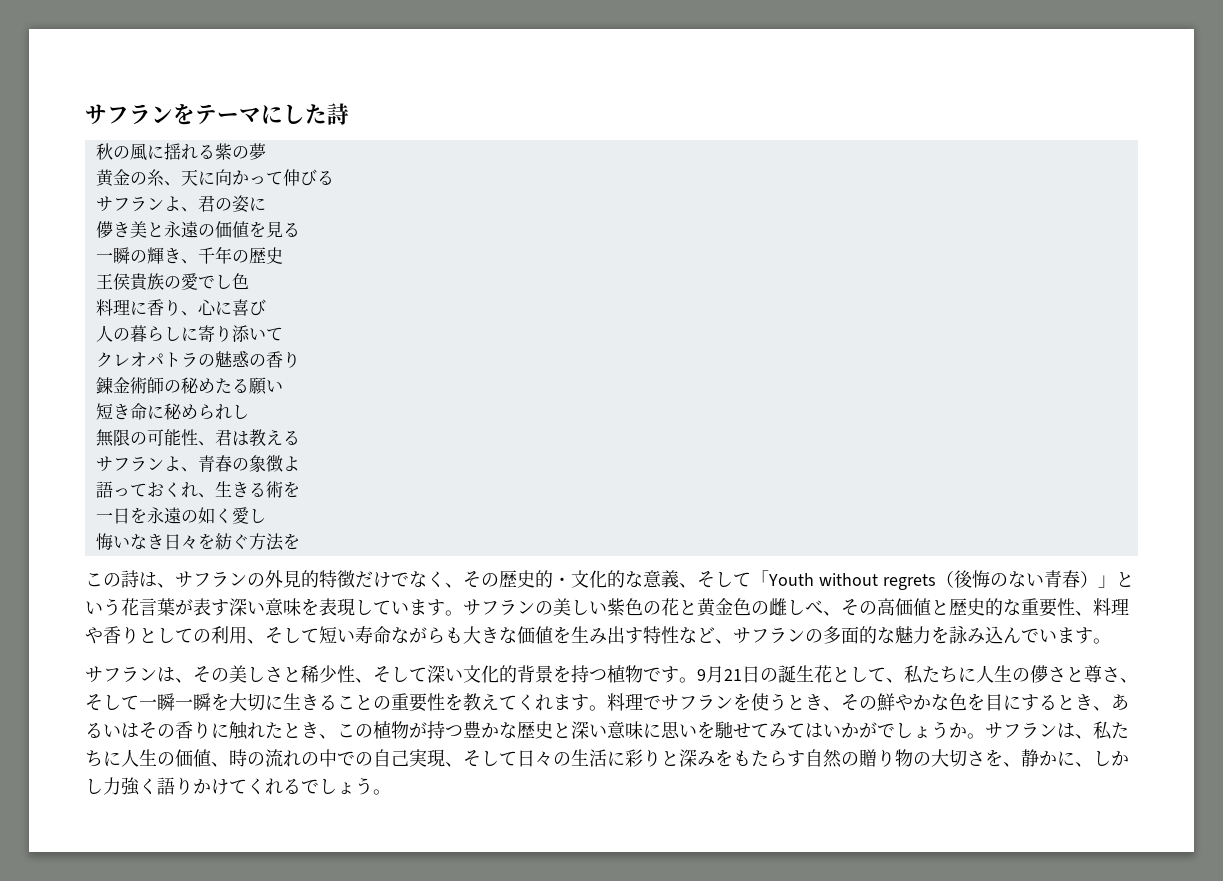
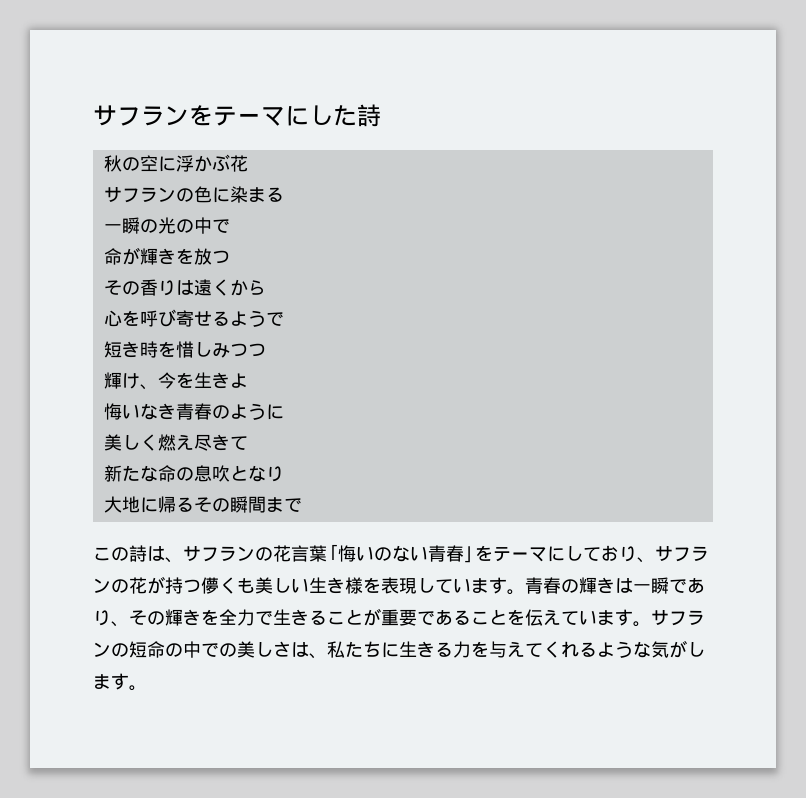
- 秋の風に揺れる紫の夢
- 黄金の糸、天に向かって伸びる
- サフランよ、君の姿に
- 儚き美と永遠の価値を見る
- 一瞬の輝き、千年の歴史
- 王侯貴族の愛でし色
- 料理に香り、心に喜び
- 人の暮らしに寄り添いて
- クレオパトラの魅惑の香り
- 錬金術師の秘めたる願い
- 短き命に秘められし
- 無限の可能性、君は教える
- サフランよ、青春の象徴よ
- 語っておくれ、生きる術を
- 一日を永遠の如く愛し
- 悔いなき日々を紡ぐ方法を
+ 秋の空に浮かぶ花
+ サフランの色に染まる
+ 一瞬の光の中で
+ 命が輝きを放つ
+ その香りは遠くから
+ 心を呼び寄せるようで
+ 短き時を惜しみつつ
+ 輝け、今を生きよ
+ 悔いなき青春のように
+ 美しく燃え尽きて
+ 新たな命の息吹となり
+ 大地に帰るその瞬間まで
- この詩は、サフランの外見的特徴だけでなく、その歴史的・文化的な意義、そして「Youth without regrets（後悔のない青春）」という花言葉が表す深い意味を表現しています。
+ この詩は、サフランの花言葉「悔いのない青春」をテーマにしており、サフランの花が持つ儚くも美しい生き様を表現しています。
- サフランの美しい紫色の花と黄金色の雌しべ、その高価値と歴史的な重要性、料理や香りとしての利用、そして短い寿命ながらも大きな価値を生み出す特性など、サフランの多面的な魅力を詠み込んでいます。
- サフランは、その美しさと稀少性、そして深い文化的背景を持つ植物です。9月21日の誕生花として、私たちに人生の儚さと尊さ、そして一瞬一瞬を大切に生きることの重要性を教えてくれます。料理でサフランを使うとき、その鮮やかな色を目にするとき、あるいはその香りに触れたとき、この植物が持つ豊かな歴史と深い意味に思いを馳せてみてはいかがでしょうか。サフランは、私たちに人生の価値、時の流れの中での自己実現、そして日々の生活に彩りと深みをもたらす自然の贈り物の大切さを、静かに、しかし力強く語りかけてくれるでしょう。
+ 青春の輝きは一瞬であり、その輝きを全力で生きることが重要であることを伝えています。サフランの短命の中での美しさは、私たちに生きる力を与えてくれるような気がします。

